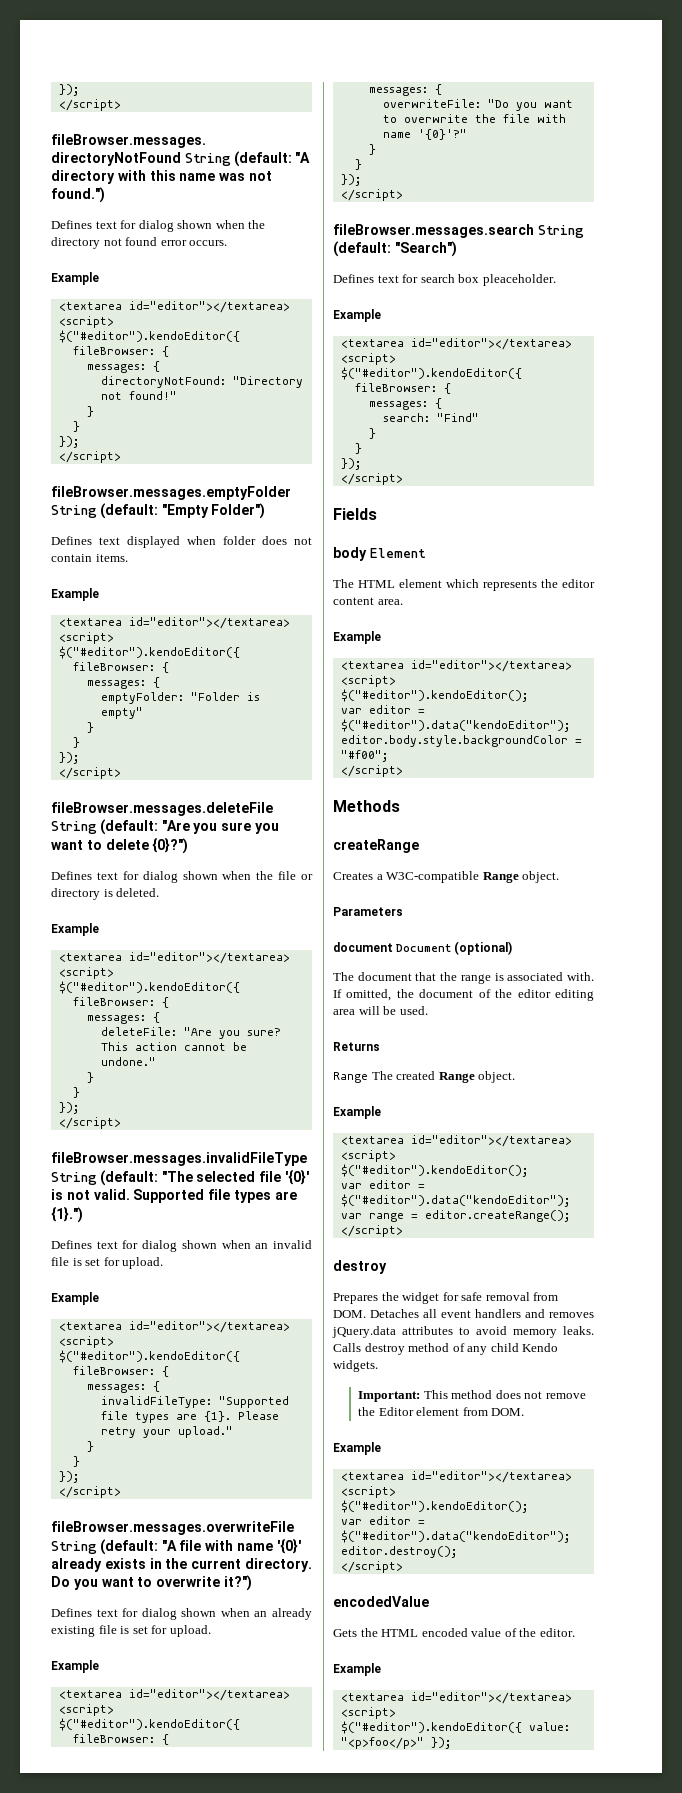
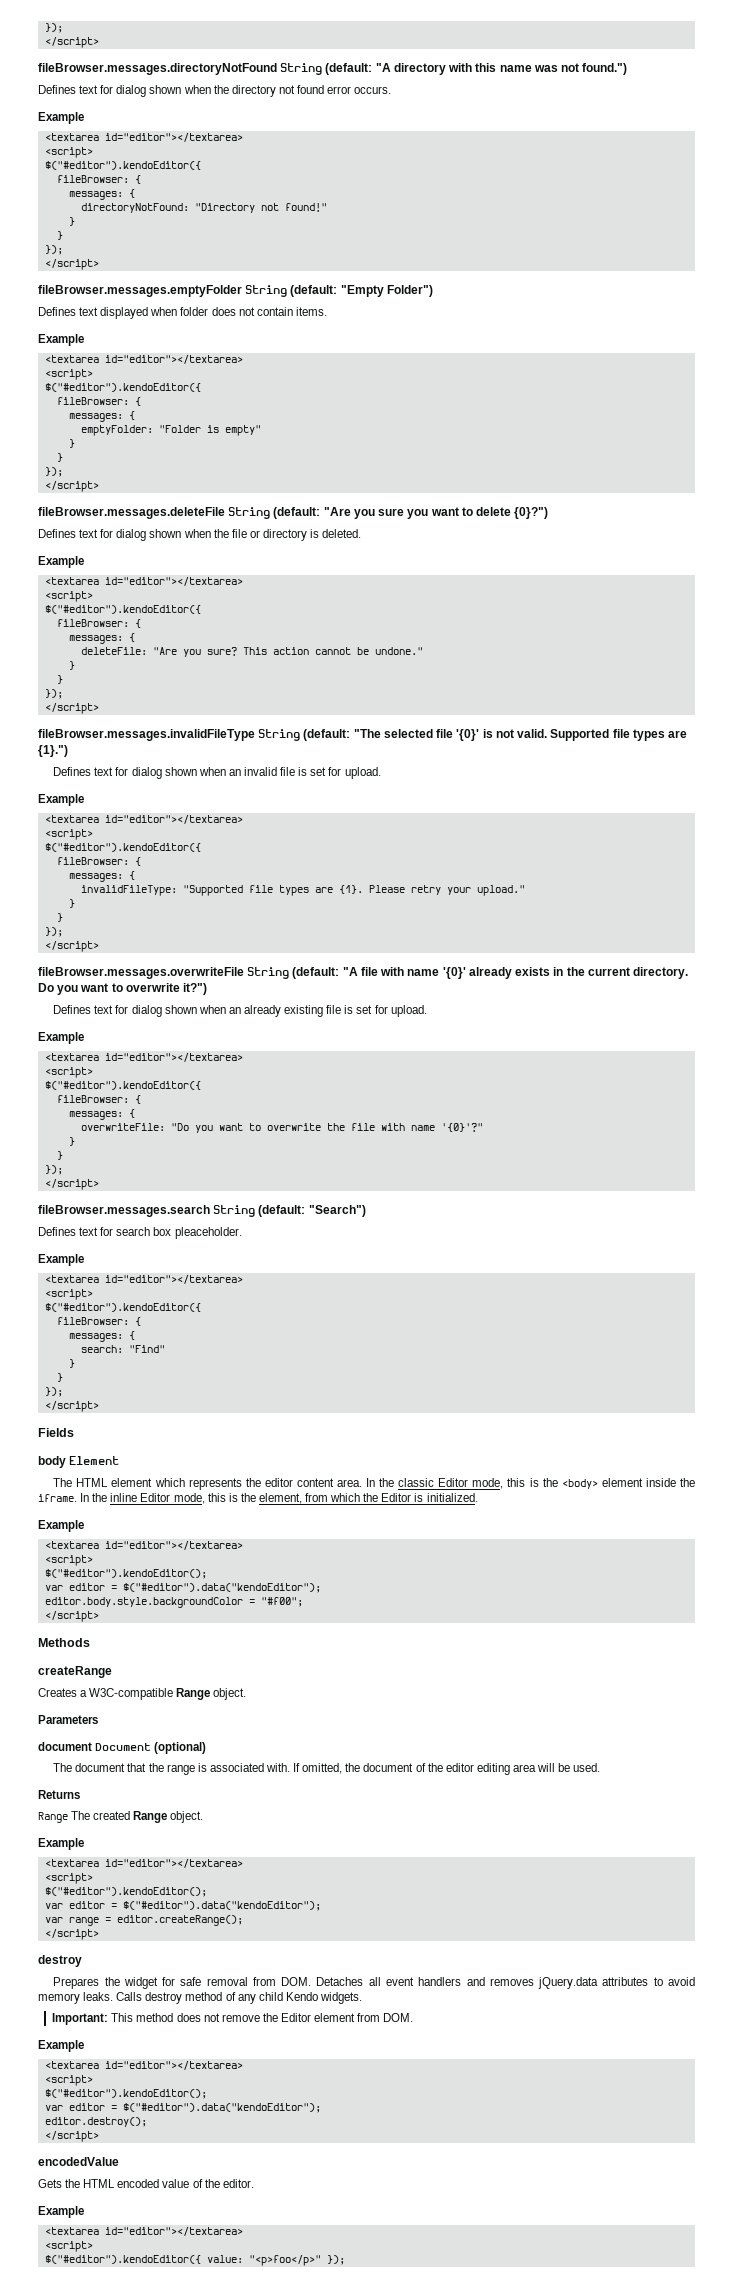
+ In the classic Editor mode, this is the <body> element inside the iframe. In the inline Editor mode, this is the element, from which the Editor is initialized.

